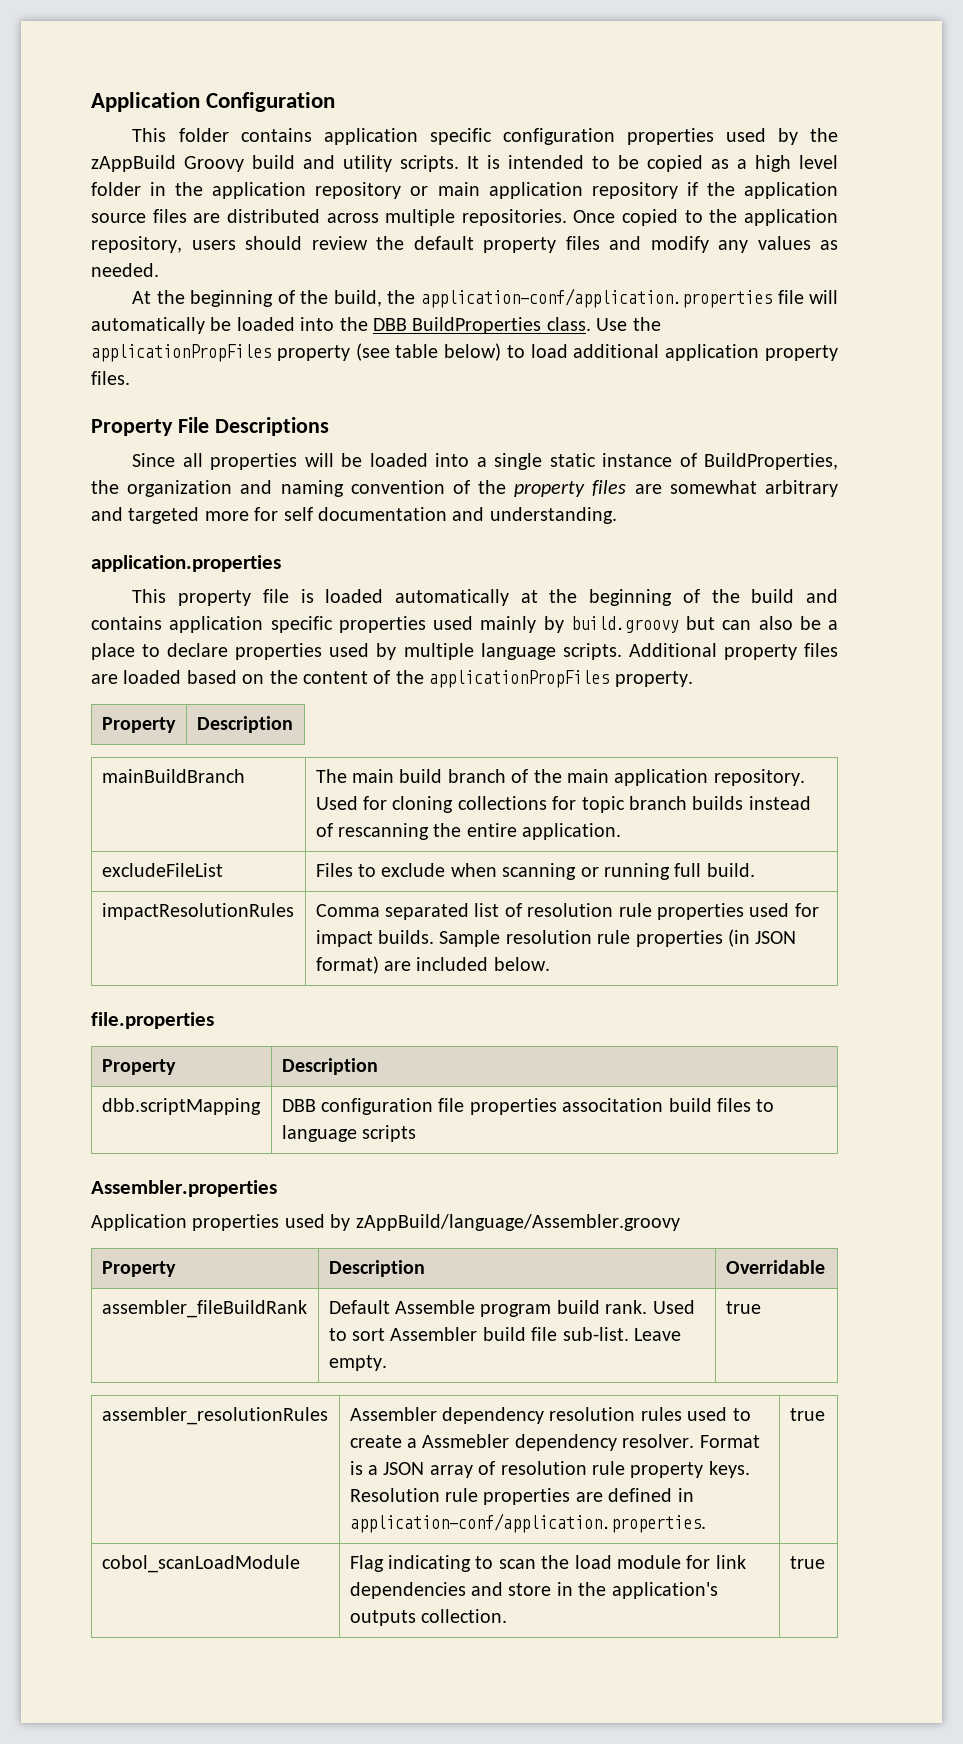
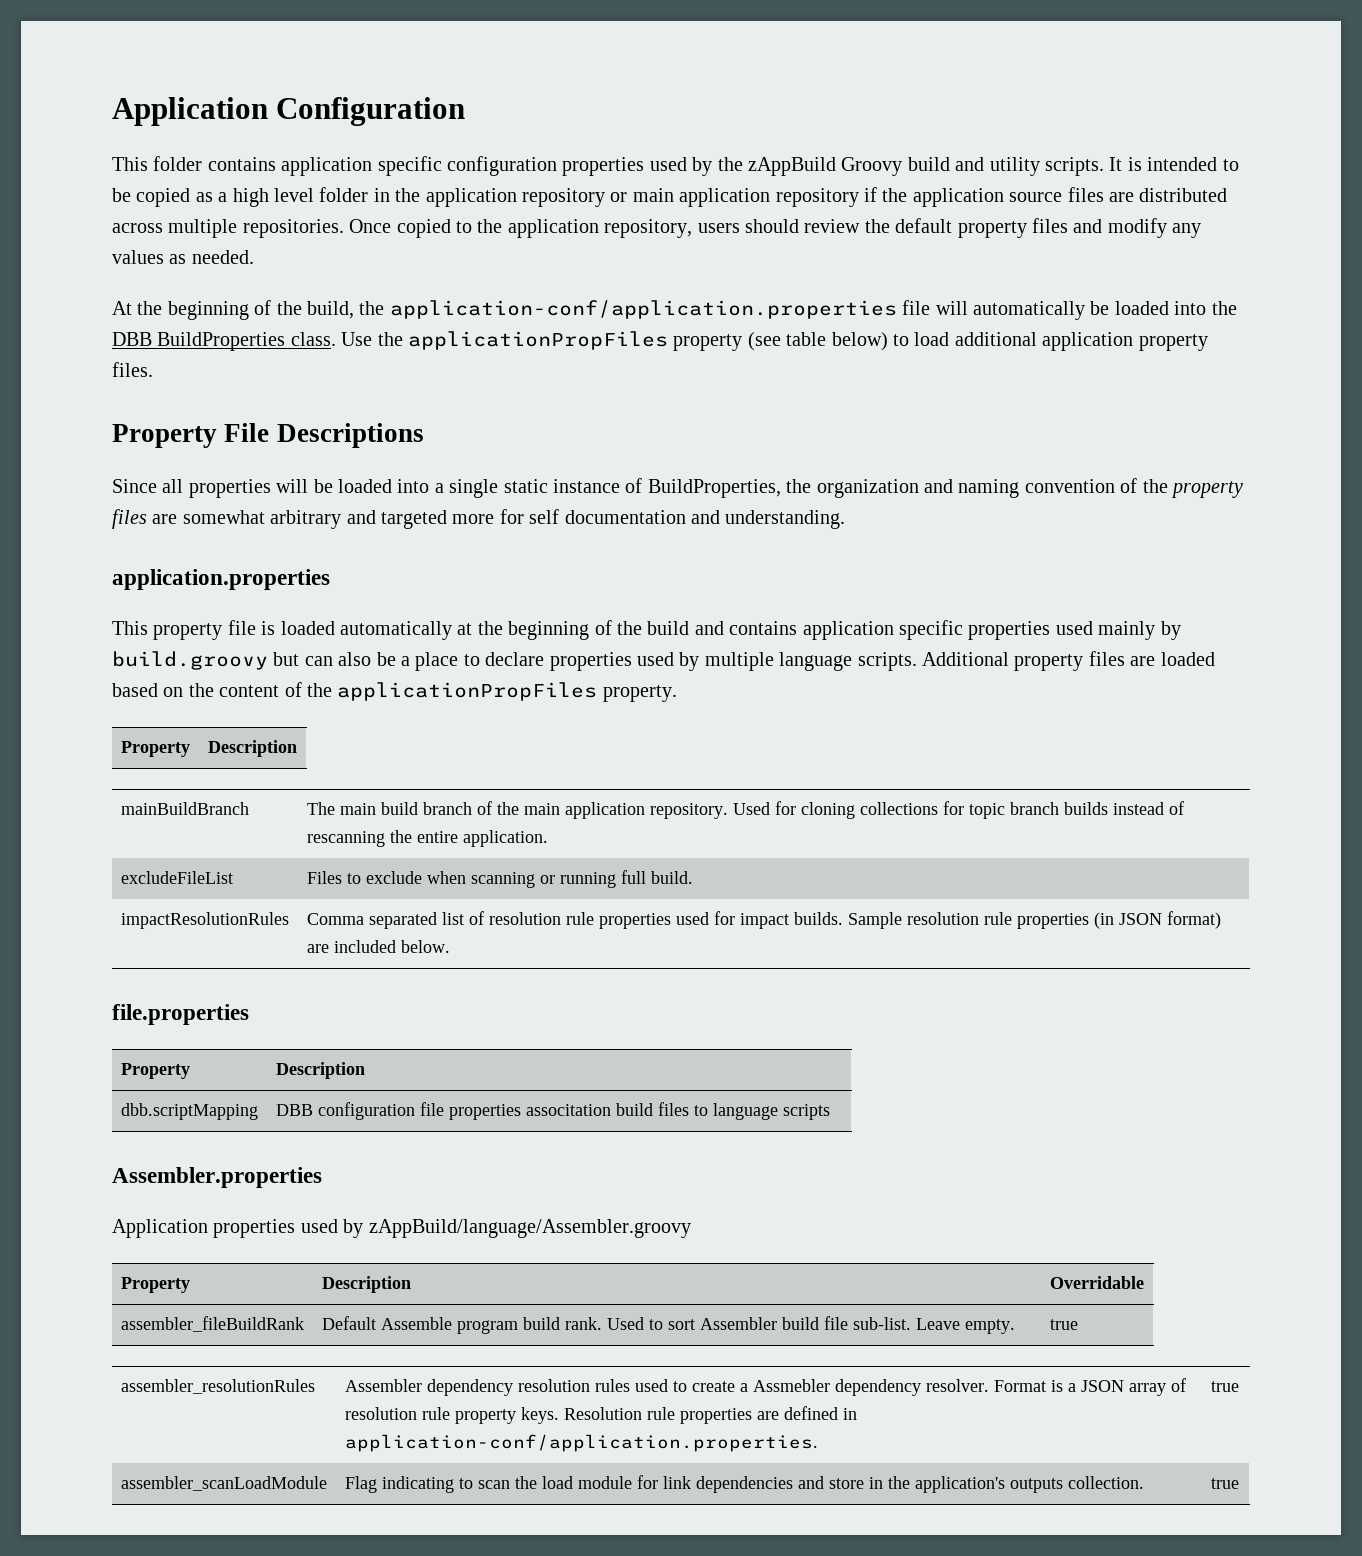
- cobol_scanLoadModule | Flag indicating to scan the load module for link dependencies and store in the application's outputs collection. | true
+ assembler_scanLoadModule | Flag indicating to scan the load module for link dependencies and store in the application's outputs collection. | true

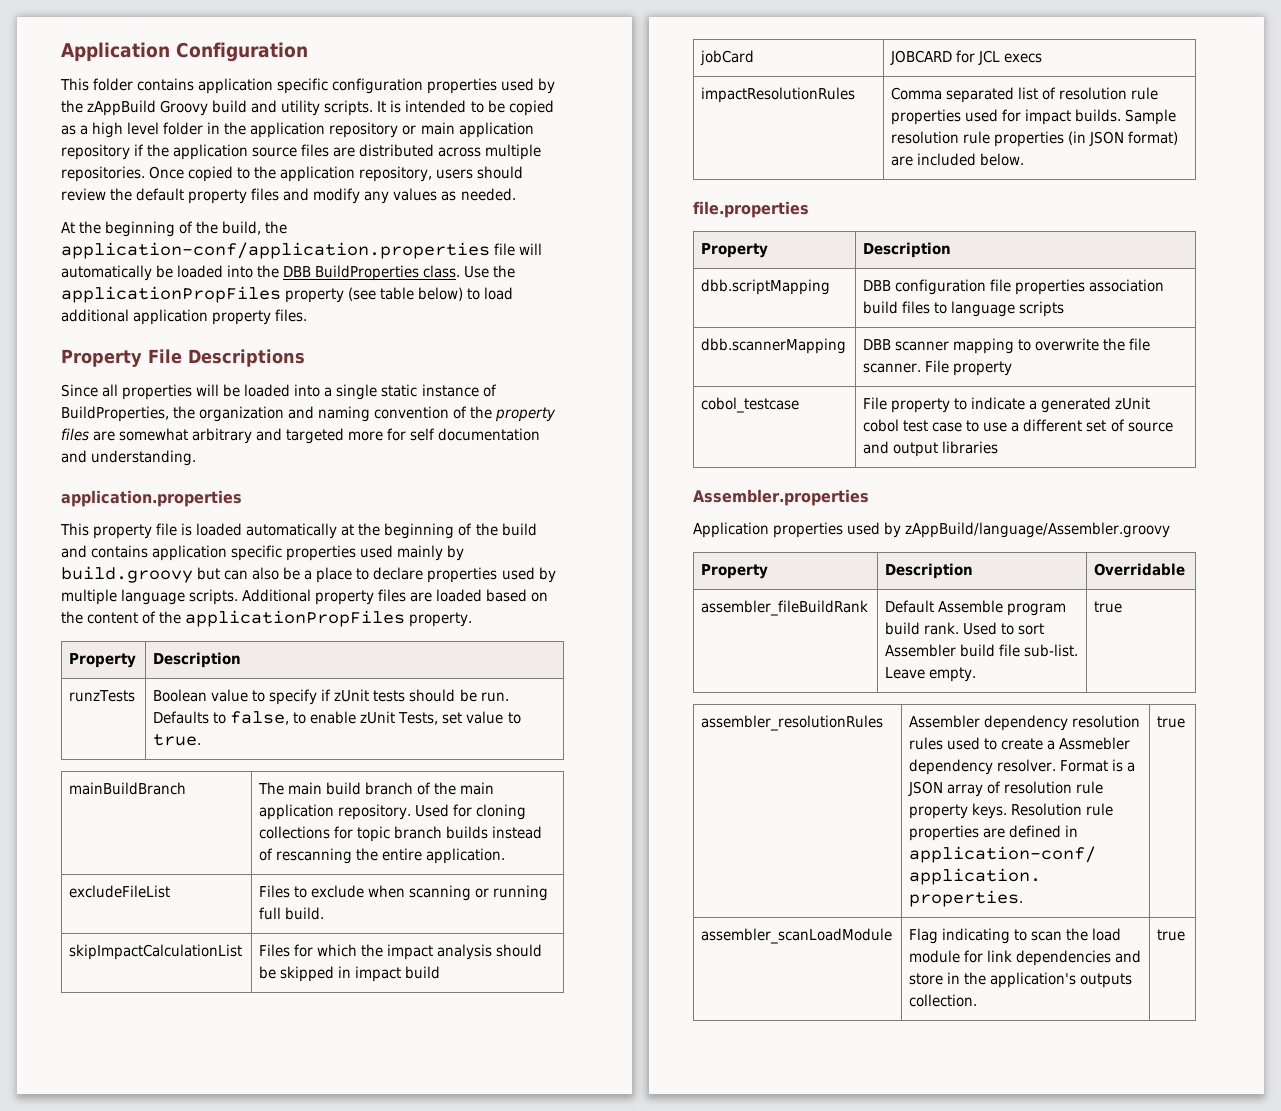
+ runzTests | Boolean value to specify if zUnit tests should be run. Defaults to false, to enable zUnit Tests, set value to true.
+ skipImpactCalculationList | Files for which the impact analysis should be skipped in impact build
+ jobCard | JOBCARD for JCL execs
- dbb.scriptMapping | DBB configuration file properties associtation build files to language scripts
+ dbb.scriptMapping | DBB configuration file properties association build files to language scripts
+ dbb.scannerMapping | DBB scanner mapping to overwrite the file scanner. File property
+ cobol_testcase | File property to indicate a generated zUnit cobol test case to use a different set of source and output libraries

